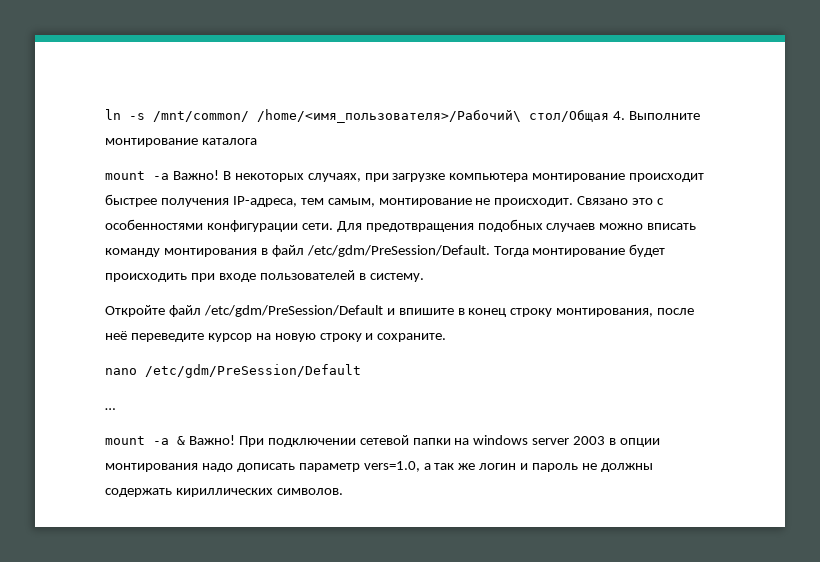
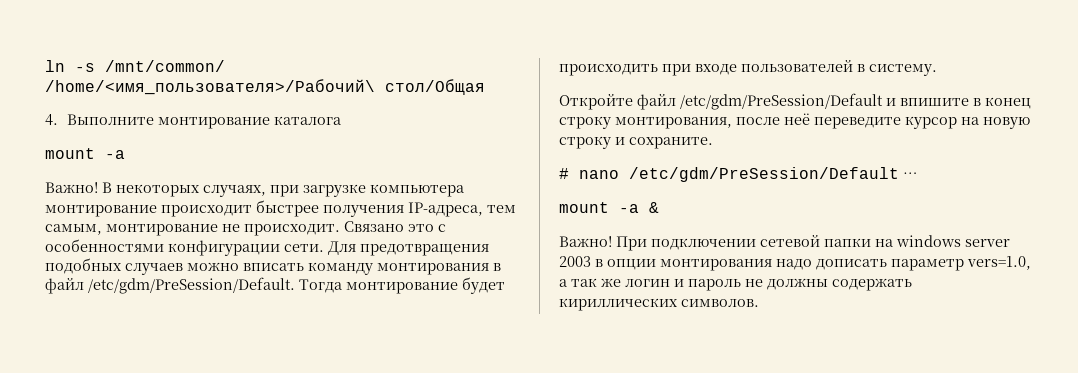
- ln -s /mnt/common/ /home/<имя_пользователя>/Рабочий\ стол/Общая 4. Выполните монтирование каталога
- mount -a Важно!
+ ln -s /mnt/common/ /home/<имя_пользователя>/Рабочий\ стол/Общая
+ 4. Выполните монтирование каталога
+ mount -a
+ Важно!
- nano /etc/gdm/PreSession/Default
- …
+ # nano /etc/gdm/PreSession/Default …
- mount -a & Важно!
+ mount -a &
+ Важно!

